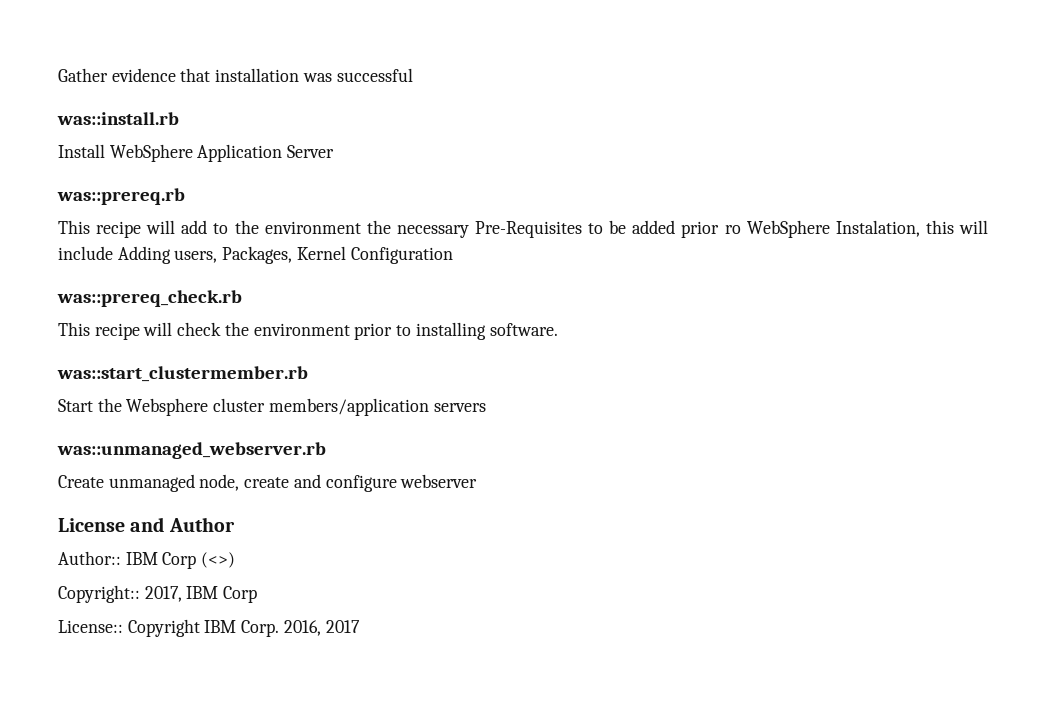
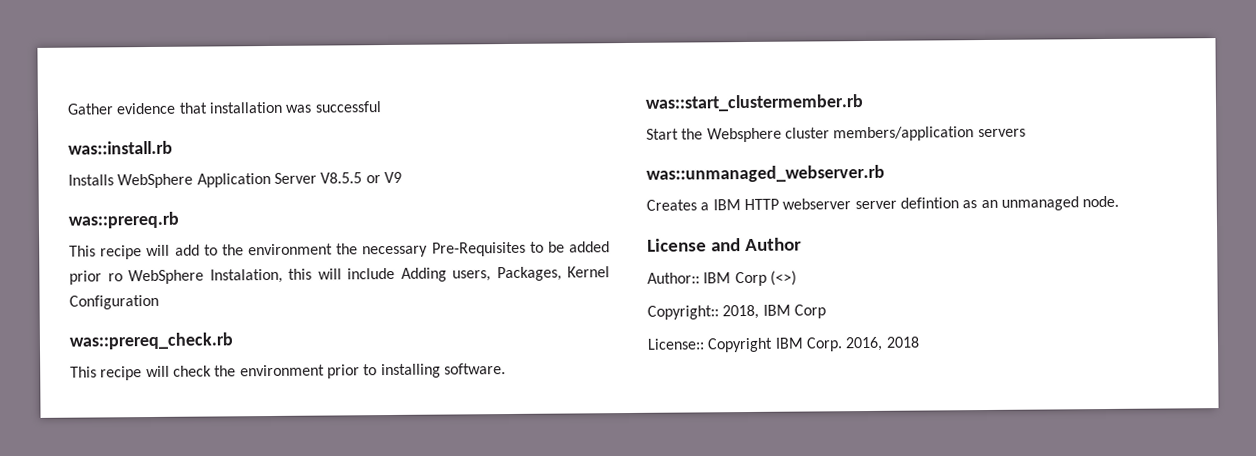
- Install WebSphere Application Server
+ Installs WebSphere Application Server V8.5.5 or V9
- Create unmanaged node, create and configure webserver
+ Creates a IBM HTTP webserver server defintion as an unmanaged node.
- Copyright:: 2017, IBM Corp
+ Copyright:: 2018, IBM Corp
- 2016, 2017
+ 2016, 2018

